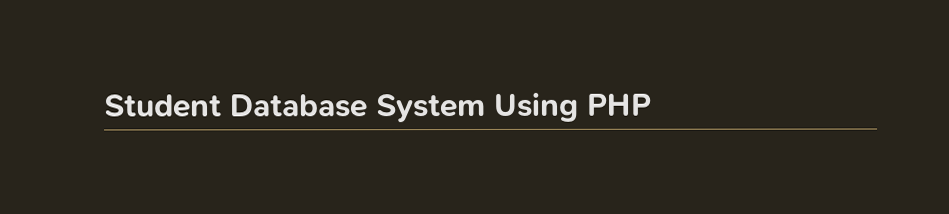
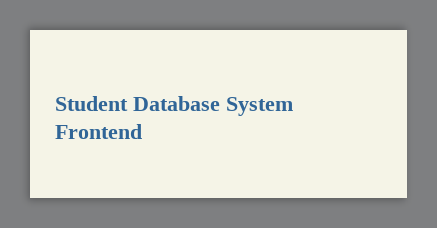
- Student Database System Using PHP
+ Student Database System Frontend

